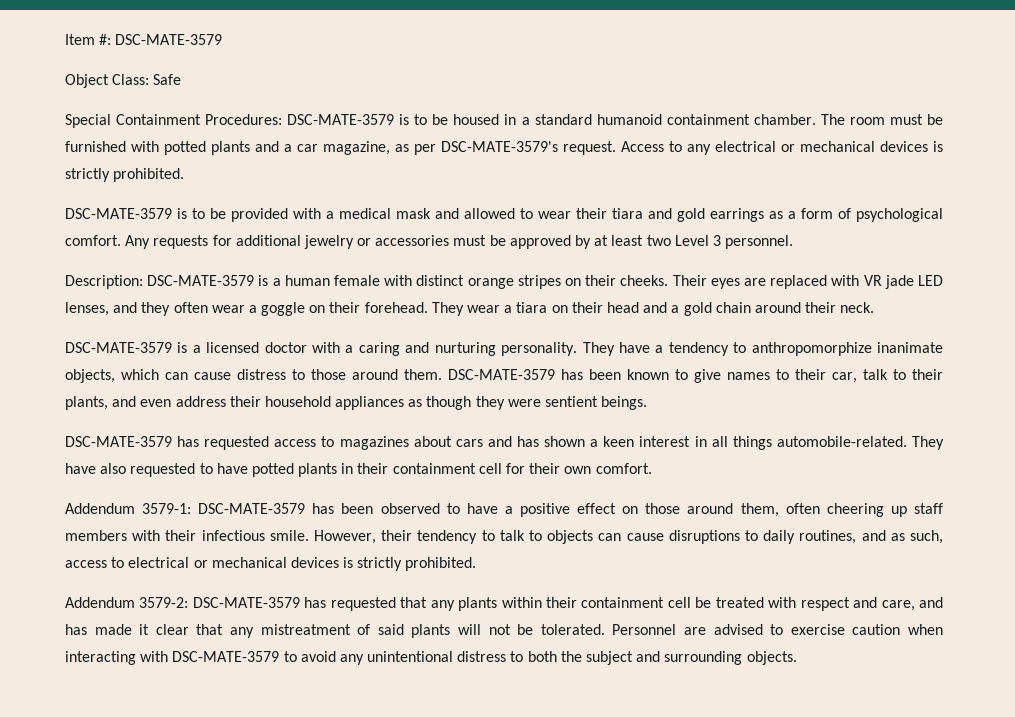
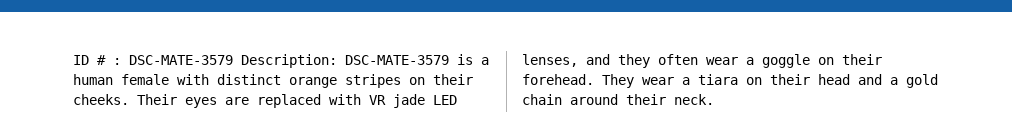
- Item #: DSC-MATE-3579
- Object Class: Safe
- Special Containment Procedures: DSC-MATE-3579 is to be housed in a standard humanoid containment chamber. The room must be furnished with potted plants and a car magazine, as per DSC-MATE-3579's request. Access to any electrical or mechanical devices is strictly prohibited.
- DSC-MATE-3579 is to be provided with a medical mask and allowed to wear their tiara and gold earrings as a form of psychological comfort. Any requests for additional jewelry or accessories must be approved by at least two Level 3 personnel.
- Description: DSC-MATE-3579 is a human female with distinct orange stripes on their cheeks.
+ ID # : DSC-MATE-3579 Description: DSC-MATE-3579 is a human female with distinct orange stripes on their cheeks.
- DSC-MATE-3579 is a licensed doctor with a caring and nurturing personality. They have a tendency to anthropomorphize inanimate objects, which can cause distress to those around them. DSC-MATE-3579 has been known to give names to their car, talk to their plants, and even address their household appliances as though they were sentient beings.
- DSC-MATE-3579 has requested access to magazines about cars and has shown a keen interest in all things automobile-related. They have also requested to have potted plants in their containment cell for their own comfort.
- Addendum 3579-1: DSC-MATE-3579 has been observed to have a positive effect on those around them, often cheering up staff members with their infectious smile. However, their tendency to talk to objects can cause disruptions to daily routines, and as such, access to electrical or mechanical devices is strictly prohibited.
- Addendum 3579-2: DSC-MATE-3579 has requested that any plants within their containment cell be treated with respect and care, and has made it clear that any mistreatment of said plants will not be tolerated. Personnel are advised to exercise caution when interacting with DSC-MATE-3579 to avoid any unintentional distress to both the subject and surrounding objects.

